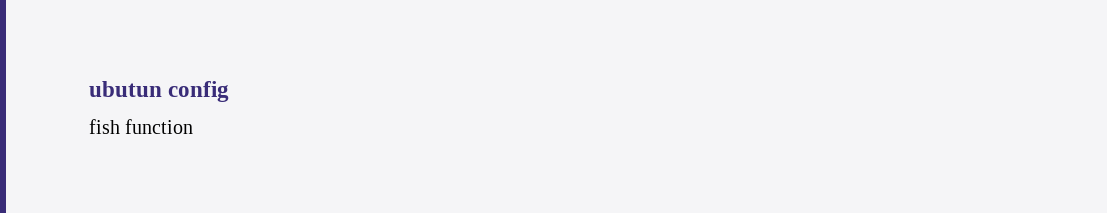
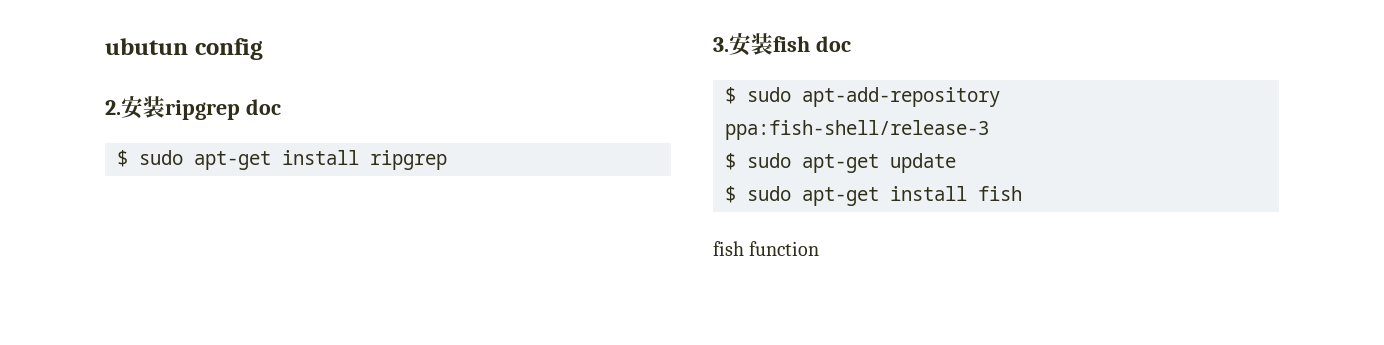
+ 2.安装ripgrep doc
+ $ sudo apt-get install ripgrep
+ 3.安装fish doc
+ $ sudo apt-add-repository ppa:fish-shell/release-3
+ $ sudo apt-get update
+ $ sudo apt-get install fish

